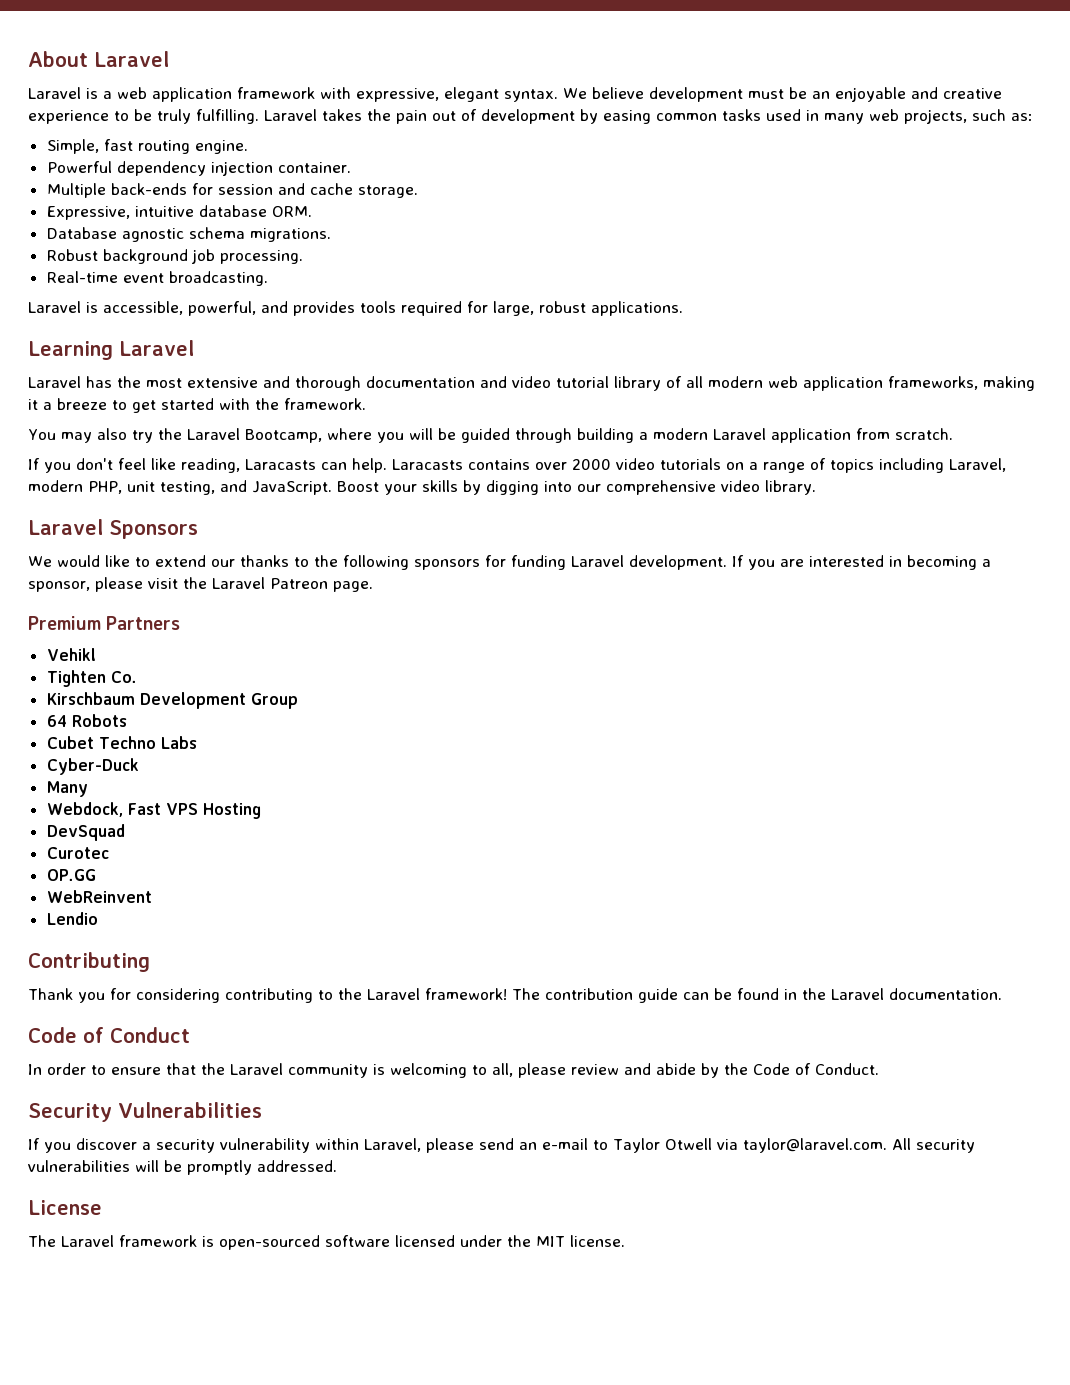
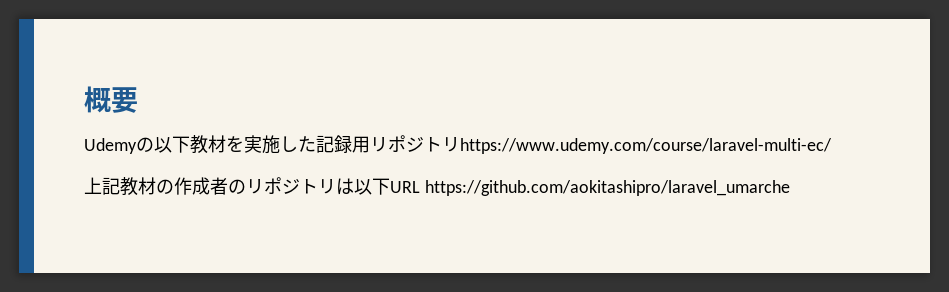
- About Laravel
- Laravel is a web application framework with expressive, elegant syntax. We believe development must be an enjoyable and creative experience to be truly fulfilling. Laravel takes the pain out of development by easing common tasks used in many web projects, such as:
- Simple, fast routing engine.
- Powerful dependency injection container.
- Multiple back-ends for session and cache storage.
- Expressive, intuitive database ORM.
- Database agnostic schema migrations.
- Robust background job processing.
- Real-time event broadcasting.
- Laravel is accessible, powerful, and provides tools required for large, robust applications.
- Learning Laravel
- Laravel has the most extensive and thorough documentation and video tutorial library of all modern web application frameworks, making it a breeze to get started with the framework.
- You may also try the Laravel Bootcamp, where you will be guided through building a modern Laravel application from scratch.
- If you don't feel like reading, Laracasts can help. Laracasts contains over 2000 video tutorials on a range of topics including Laravel, modern PHP, unit testing, and JavaScript. Boost your skills by digging into our comprehensive video library.
- Laravel Sponsors
- We would like to extend our thanks to the following sponsors for funding Laravel development. If you are interested in becoming a sponsor, please visit the Laravel Patreon page.
- Premium Partners
- Vehikl
- Tighten Co.
- Kirschbaum Development Group
- 64 Robots
- Cubet Techno Labs
- Cyber-Duck
- Many
- Webdock, Fast VPS Hosting
- DevSquad
- Curotec
- OP.GG
- WebReinvent
- Lendio
- Contributing
- Thank you for considering contributing to the Laravel framework! The contribution guide can be found in the Laravel documentation.
- Code of Conduct
- In order to ensure that the Laravel community is welcoming to all, please review and abide by the Code of Conduct.
- Security Vulnerabilities
- If you discover a security vulnerability within Laravel, please send an e-mail to Taylor Otwell via taylor@laravel.com. All security vulnerabilities will be promptly addressed.
- License
- The Laravel framework is open-sourced software licensed under the MIT license.
+ 概要
+ Udemyの以下教材を実施した記録用リポジトリhttps://www.udemy.com/course/laravel-multi-ec/
+ 上記教材の作成者のリポジトリは以下URL https://github.com/aokitashipro/laravel_umarche

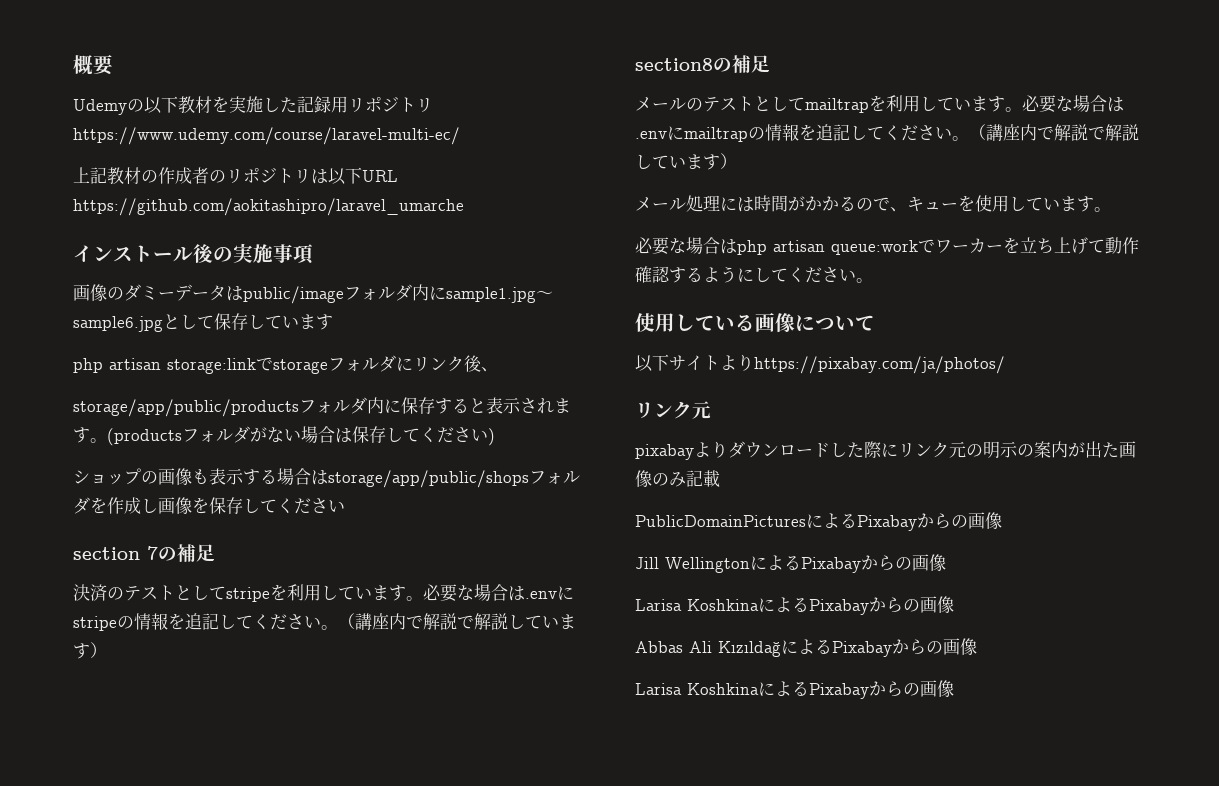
+ インストール後の実施事項
+ 画像のダミーデータはpublic/imageフォルダ内にsample1.jpg〜sample6.jpgとして保存しています
+ php artisan storage:linkでstorageフォルダにリンク後、
+ storage/app/public/productsフォルダ内に保存すると表示されます。(productsフォルダがない場合は保存してください)
+ ショップの画像も表示する場合はstorage/app/public/shopsフォルダを作成し画像を保存してください
+ section 7の補足
+ 決済のテストとしてstripeを利用しています。必要な場合は.envにstripeの情報を追記してください。（講座内で解説で解説しています）
+ section8の補足
+ メールのテストとしてmailtrapを利用しています。必要な場合は.envにmailtrapの情報を追記してください。（講座内で解説で解説しています）
+ メール処理には時間がかかるので、キューを使用しています。
+ 必要な場合はphp artisan queue:workでワーカーを立ち上げて動作確認するようにしてください。
+ 使用している画像について
+ 以下サイトよりhttps://pixabay.com/ja/photos/
+ リンク元
+ pixabayよりダウンロードした際にリンク元の明示の案内が出た画像のみ記載
+ PublicDomainPicturesによるPixabayからの画像
+ Jill WellingtonによるPixabayからの画像
+ Larisa KoshkinaによるPixabayからの画像
+ Abbas Ali KızıldağによるPixabayからの画像
+ Larisa KoshkinaによるPixabayからの画像

